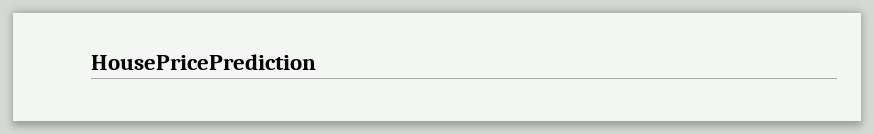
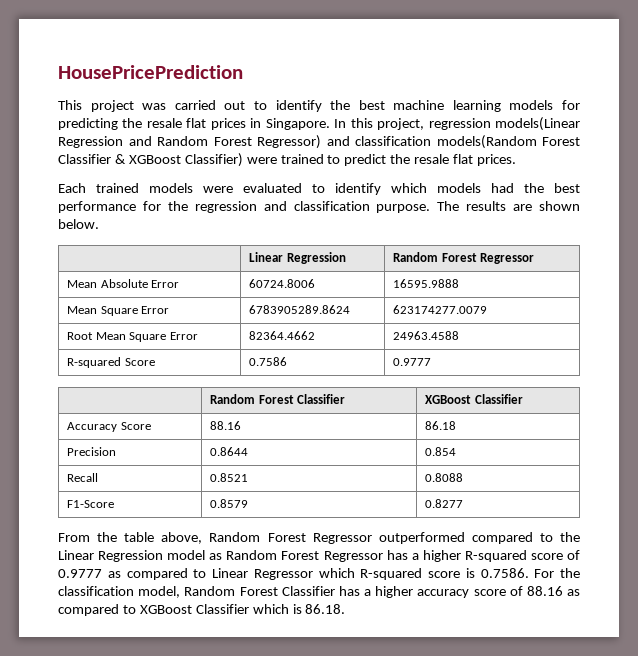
+ This project was carried out to identify the best machine learning models for predicting the resale flat prices in Singapore. In this project, regression models(Linear Regression and Random Forest Regressor) and classification models(Random Forest Classifier & XGBoost Classifier) were trained to predict the resale flat prices.
+ Each trained models were evaluated to identify which models had the best performance for the regression and classification purpose. The results are shown below.
+ | Linear Regression | Random Forest Regressor
+ Mean Absolute Error | 60724.8006 | 16595.9888
+ Mean Square Error | 6783905289.8624 | 623174277.0079
+ Root Mean Square Error | 82364.4662 | 24963.4588
+ R-squared Score | 0.7586 | 0.9777
+ | Random Forest Classifier | XGBoost Classifier
+ Accuracy Score | 88.16 | 86.18
+ Precision | 0.8644 | 0.854
+ Recall | 0.8521 | 0.8088
+ F1-Score | 0.8579 | 0.8277
+ From the table above, Random Forest Regressor outperformed compared to the Linear Regression model as Random Forest Regressor has a higher R-squared score of 0.9777 as compared to Linear Regressor which R-squared score is 0.7586. For the classification model, Random Forest Classifier has a higher accuracy score of 88.16 as compared to XGBoost Classifier which is 86.18.

